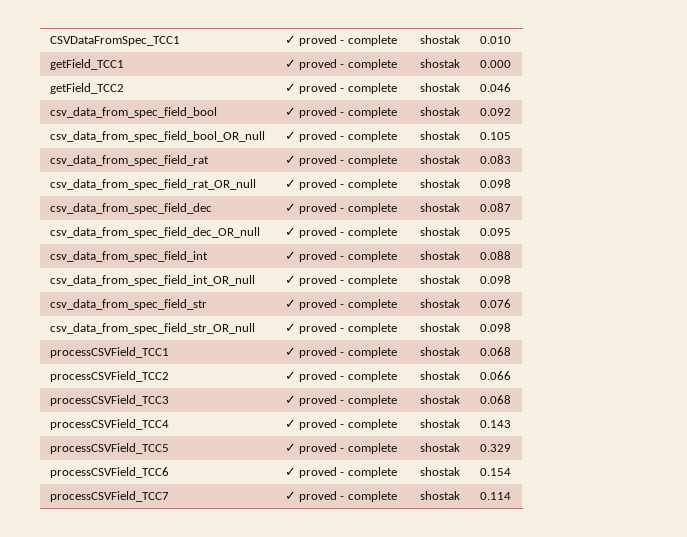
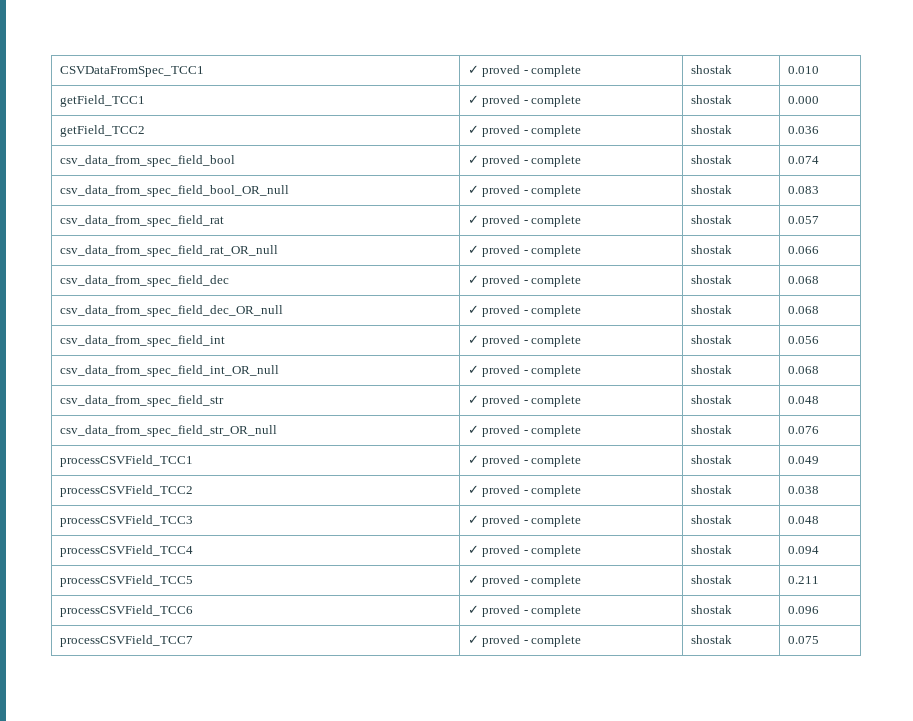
- getField_TCC2 | ✓ proved - complete | shostak | 0.046
+ getField_TCC2 | ✓ proved - complete | shostak | 0.036
- csv_data_from_spec_field_bool | ✓ proved - complete | shostak | 0.092
+ csv_data_from_spec_field_bool | ✓ proved - complete | shostak | 0.074
- csv_data_from_spec_field_bool_OR_null | ✓ proved - complete | shostak | 0.105
+ csv_data_from_spec_field_bool_OR_null | ✓ proved - complete | shostak | 0.083
- csv_data_from_spec_field_rat | ✓ proved - complete | shostak | 0.083
+ csv_data_from_spec_field_rat | ✓ proved - complete | shostak | 0.057
- csv_data_from_spec_field_rat_OR_null | ✓ proved - complete | shostak | 0.098
+ csv_data_from_spec_field_rat_OR_null | ✓ proved - complete | shostak | 0.066
- csv_data_from_spec_field_dec | ✓ proved - complete | shostak | 0.087
+ csv_data_from_spec_field_dec | ✓ proved - complete | shostak | 0.068
- csv_data_from_spec_field_dec_OR_null | ✓ proved - complete | shostak | 0.095
+ csv_data_from_spec_field_dec_OR_null | ✓ proved - complete | shostak | 0.068
- csv_data_from_spec_field_int | ✓ proved - complete | shostak | 0.088
+ csv_data_from_spec_field_int | ✓ proved - complete | shostak | 0.056
- csv_data_from_spec_field_int_OR_null | ✓ proved - complete | shostak | 0.098
+ csv_data_from_spec_field_int_OR_null | ✓ proved - complete | shostak | 0.068
- csv_data_from_spec_field_str | ✓ proved - complete | shostak | 0.076
+ csv_data_from_spec_field_str | ✓ proved - complete | shostak | 0.048
- csv_data_from_spec_field_str_OR_null | ✓ proved - complete | shostak | 0.098
+ csv_data_from_spec_field_str_OR_null | ✓ proved - complete | shostak | 0.076
- processCSVField_TCC1 | ✓ proved - complete | shostak | 0.068
+ processCSVField_TCC1 | ✓ proved - complete | shostak | 0.049
- processCSVField_TCC2 | ✓ proved - complete | shostak | 0.066
+ processCSVField_TCC2 | ✓ proved - complete | shostak | 0.038
- processCSVField_TCC3 | ✓ proved - complete | shostak | 0.068
+ processCSVField_TCC3 | ✓ proved - complete | shostak | 0.048
- processCSVField_TCC4 | ✓ proved - complete | shostak | 0.143
+ processCSVField_TCC4 | ✓ proved - complete | shostak | 0.094
- processCSVField_TCC5 | ✓ proved - complete | shostak | 0.329
+ processCSVField_TCC5 | ✓ proved - complete | shostak | 0.211
- processCSVField_TCC6 | ✓ proved - complete | shostak | 0.154
+ processCSVField_TCC6 | ✓ proved - complete | shostak | 0.096
- processCSVField_TCC7 | ✓ proved - complete | shostak | 0.114
+ processCSVField_TCC7 | ✓ proved - complete | shostak | 0.075

